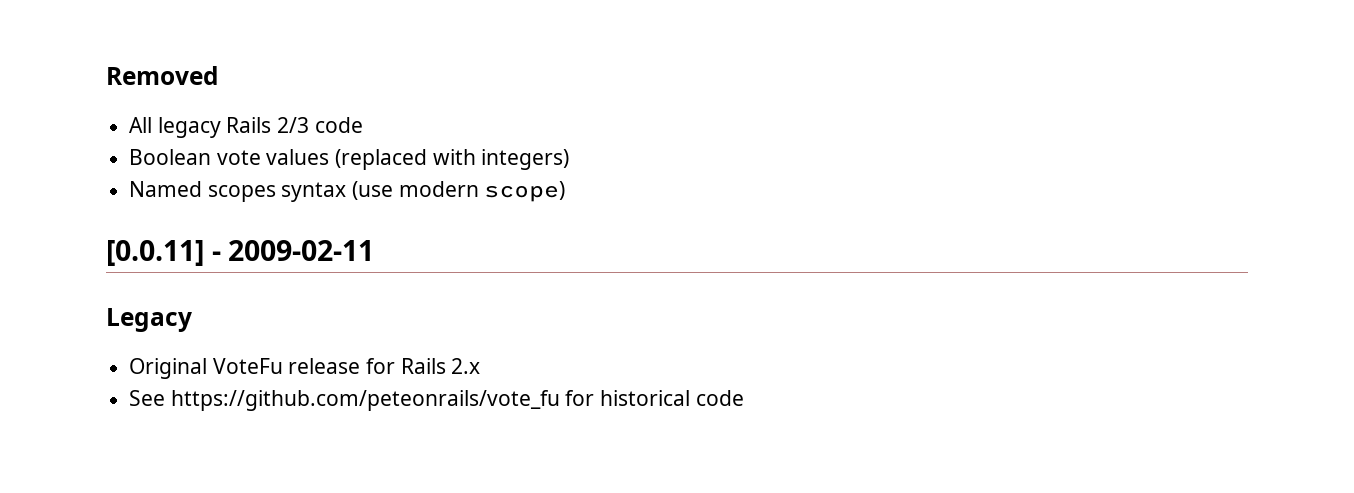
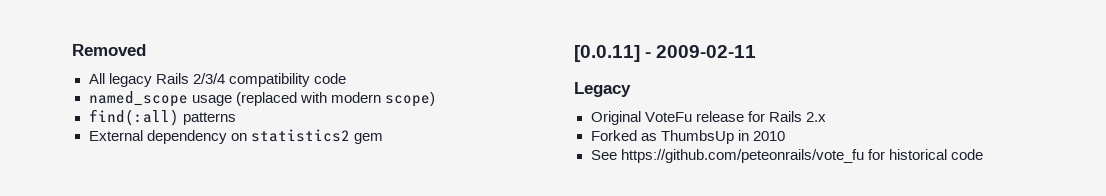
- All legacy Rails 2/3 code
+ All legacy Rails 2/3/4 compatibility code
- Boolean vote values (replaced with integers)
- Named scopes syntax (use modern scope)
+ named_scope usage (replaced with modern scope)
+ find(:all) patterns
+ External dependency on statistics2 gem
+ Forked as ThumbsUp in 2010

